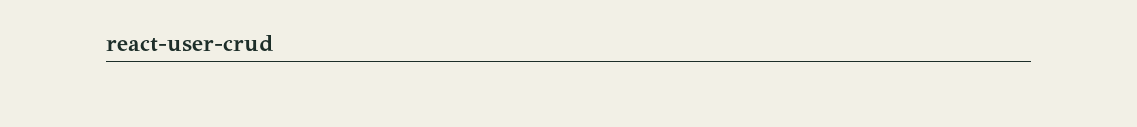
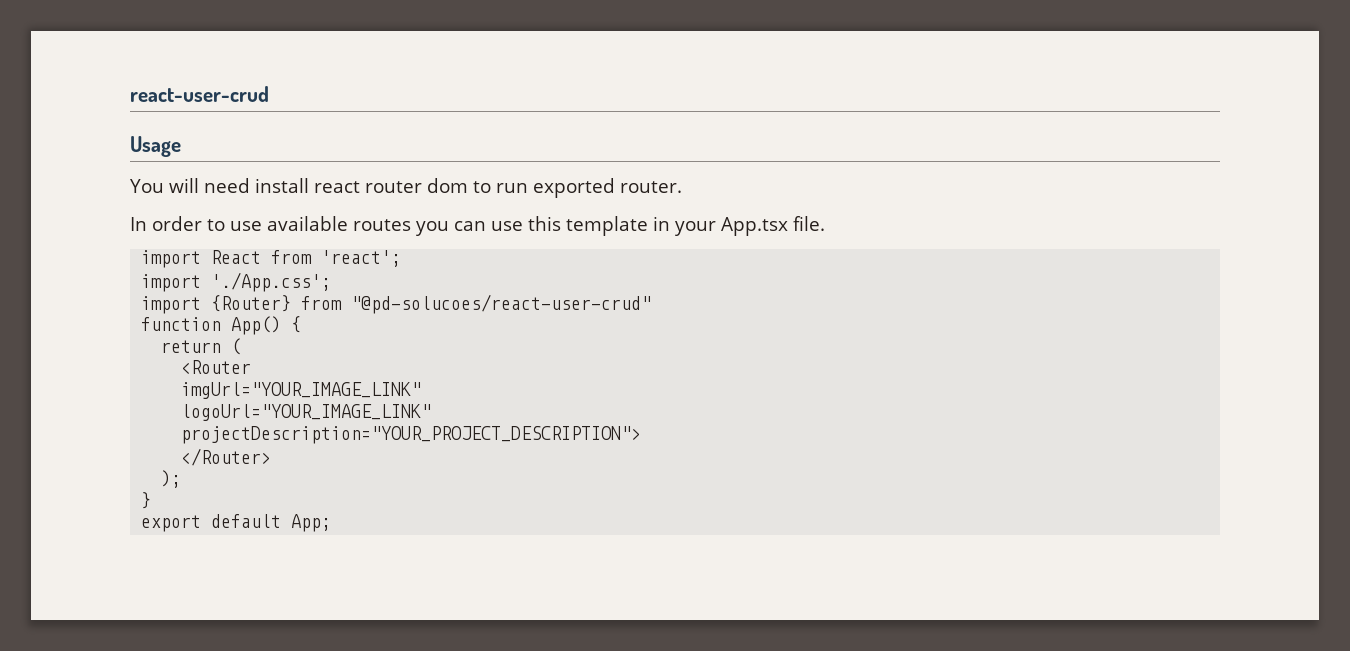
+ Usage
+ You will need install react router dom to run exported router.
+ In order to use available routes you can use this template in your App.tsx file.
+ import React from 'react';
+ import './App.css';
+ import {Router} from "@pd-solucoes/react-user-crud"
+ function App() {
+ return (
+ <Router
+ imgUrl="YOUR_IMAGE_LINK"
+ logoUrl="YOUR_IMAGE_LINK"
+ projectDescription="YOUR_PROJECT_DESCRIPTION">
+ </Router>
+ );
+ }
+ export default App;

